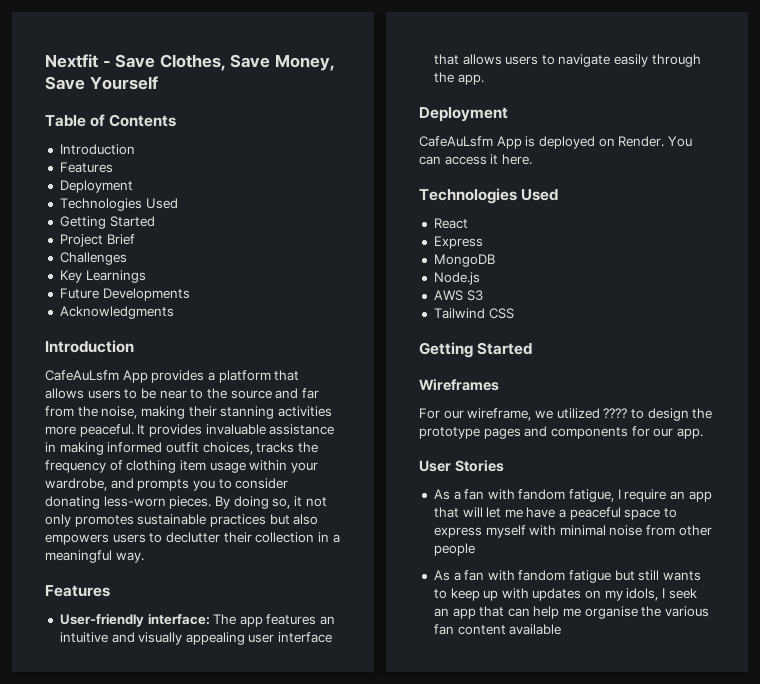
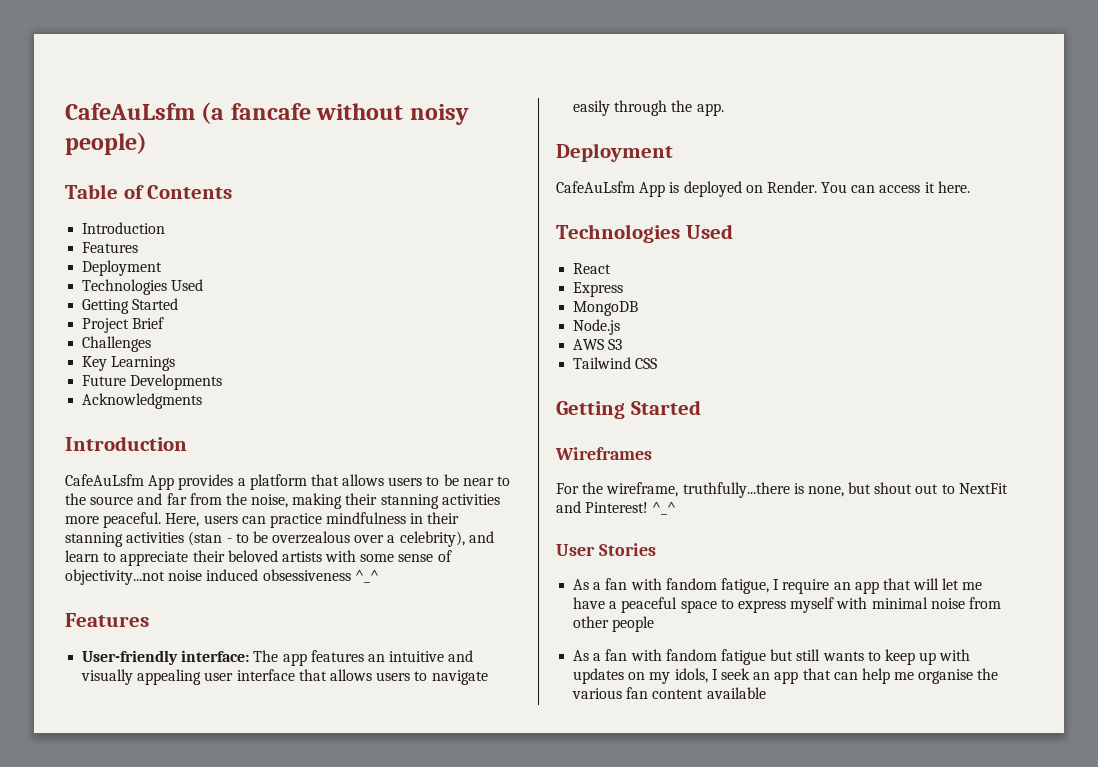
- Nextfit - Save Clothes, Save Money, Save Yourself
+ CafeAuLsfm (a fancafe without noisy people)
- It provides invaluable assistance in making informed outfit choices, tracks the frequency of clothing item usage within your wardrobe, and prompts you to consider donating less-worn pieces. By doing so, it not only promotes sustainable practices but also empowers users to declutter their collection in a meaningful way.
+ Here, users can practice mindfulness in their stanning activities (stan - to be overzealous over a celebrity), and learn to appreciate their beloved artists with some sense of objectivity...not noise induced obsessiveness ^_^
- For our wireframe, we utilized ???? to design the prototype pages and components for our app.
+ For the wireframe, truthfully...there is none, but shout out to NextFit and Pinterest! ^_^

